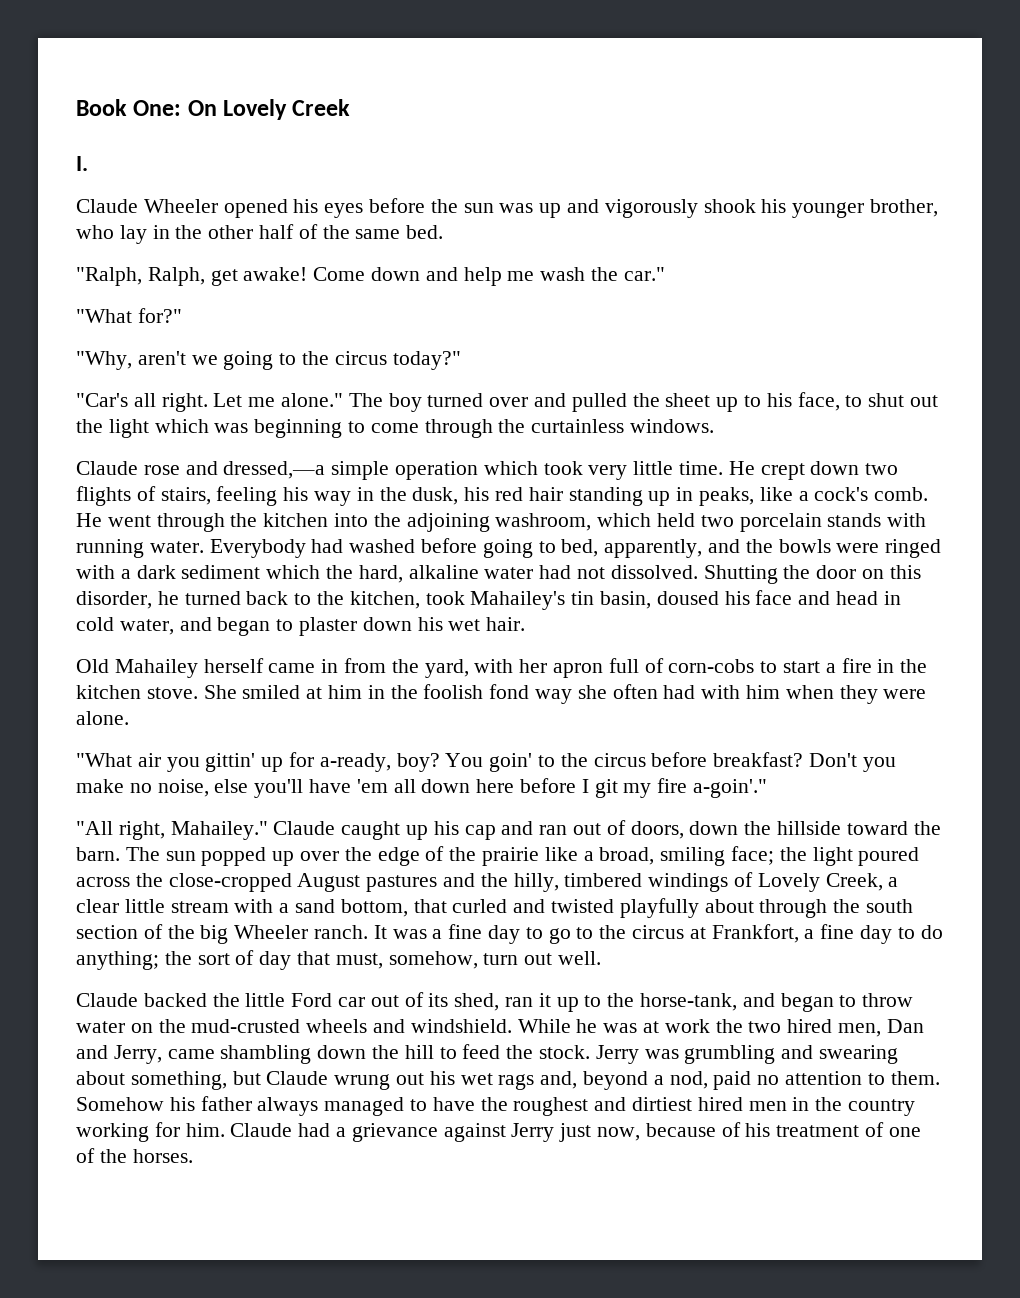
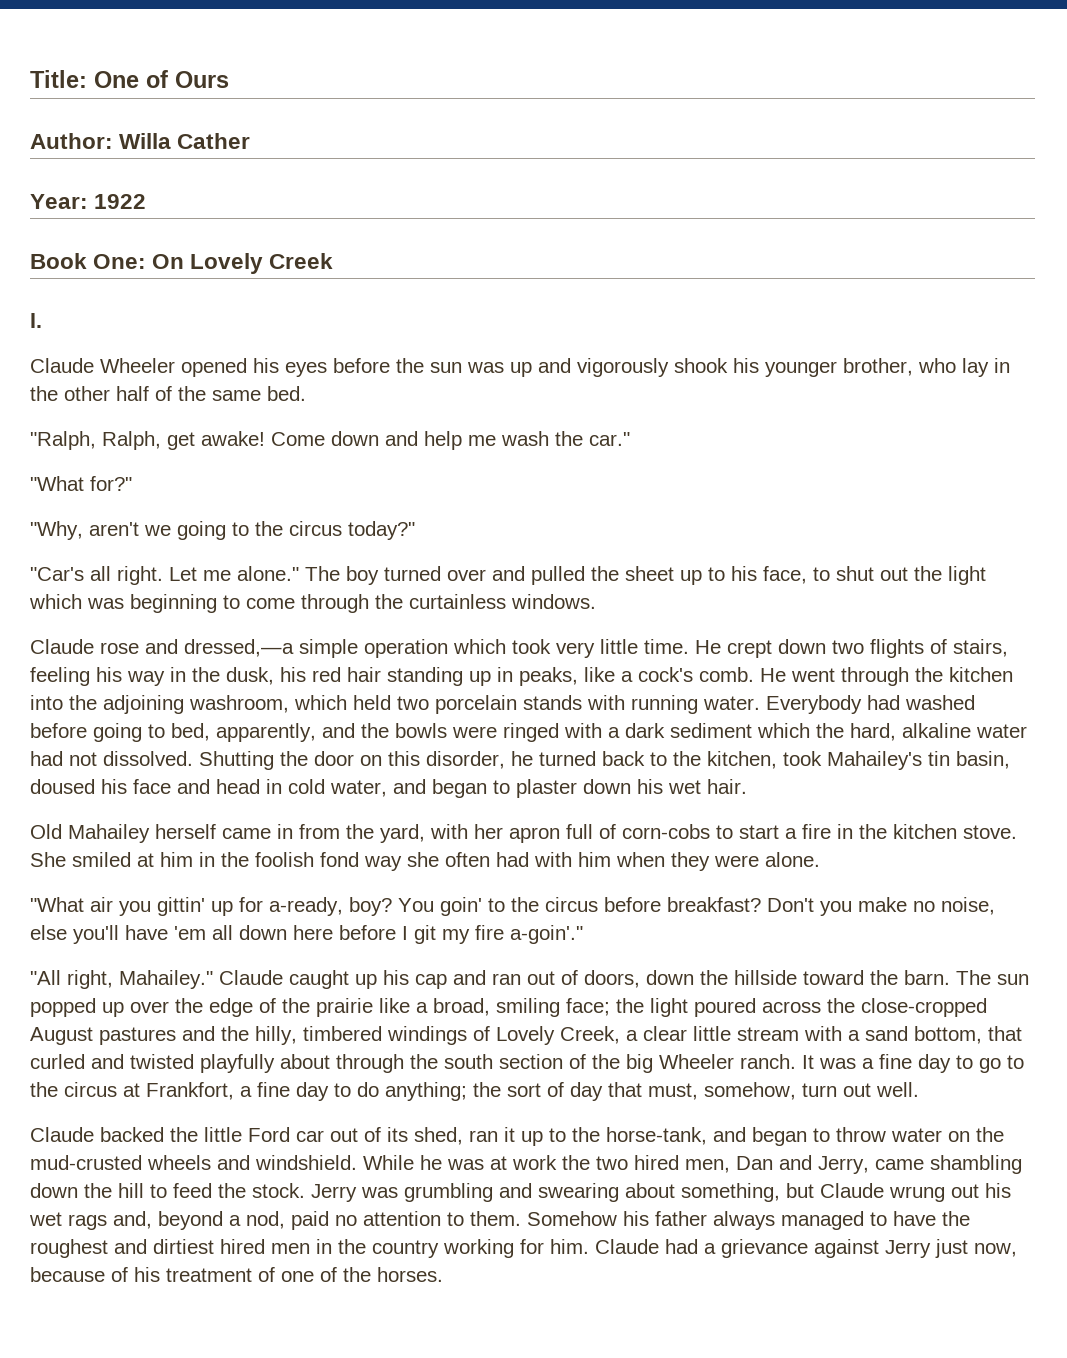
+ Title: One of Ours
+ Author: Willa Cather
+ Year: 1922

